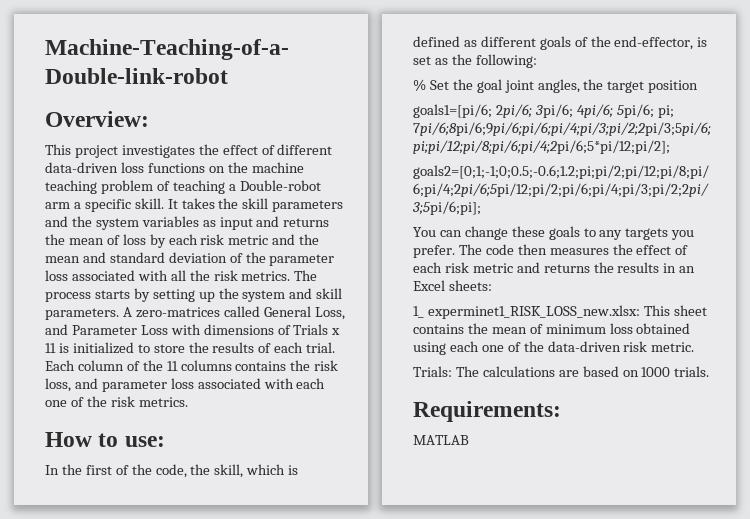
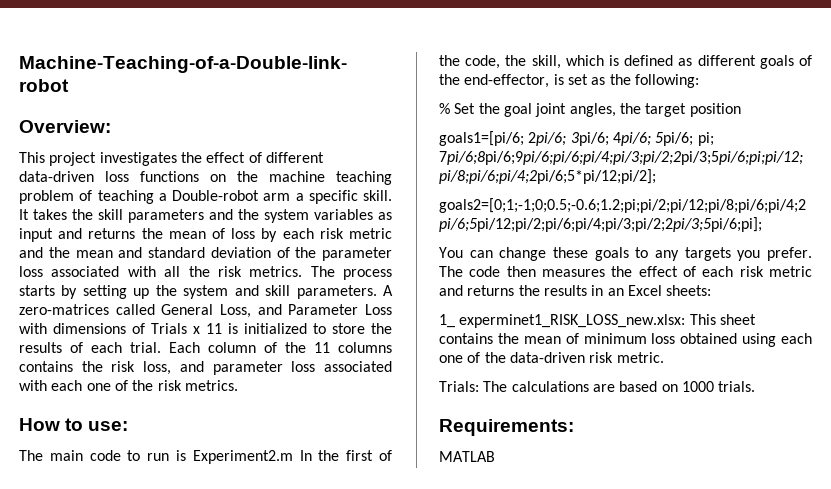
- In the first of the code, the skill, which is defined as different goals of the end-effector, is set as the following:
+ The main code to run is Experiment2.m In the first of the code, the skill, which is defined as different goals of the end-effector, is set as the following:

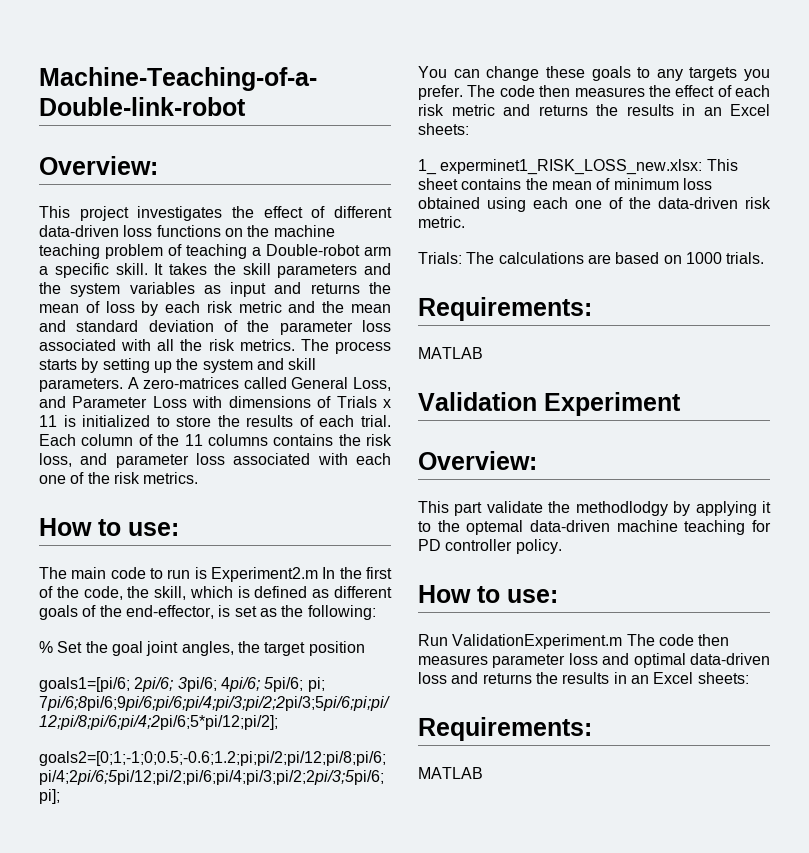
+ Validation Experiment
+ Overview:
+ This part validate the methodlodgy by applying it to the optemal data-driven machine teaching for PD controller policy.
+ How to use:
+ Run ValidationExperiment.m The code then measures parameter loss and optimal data-driven loss and returns the results in an Excel sheets:
+ Requirements:
+ MATLAB

